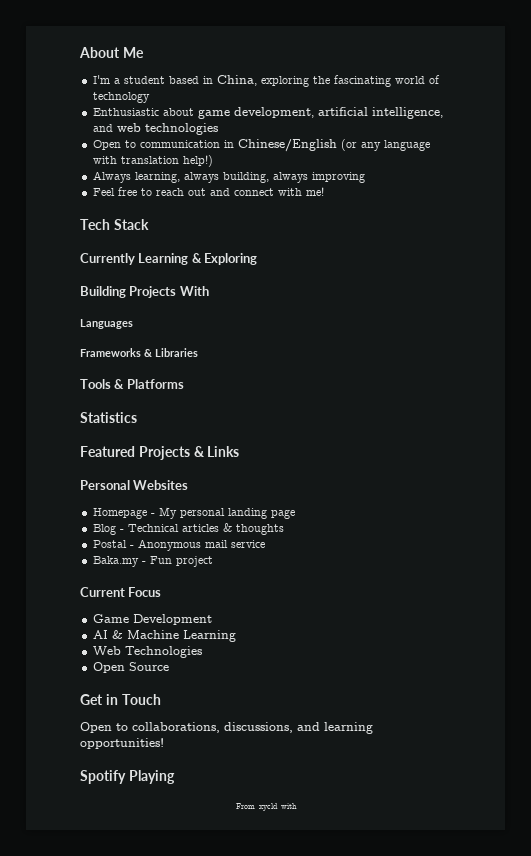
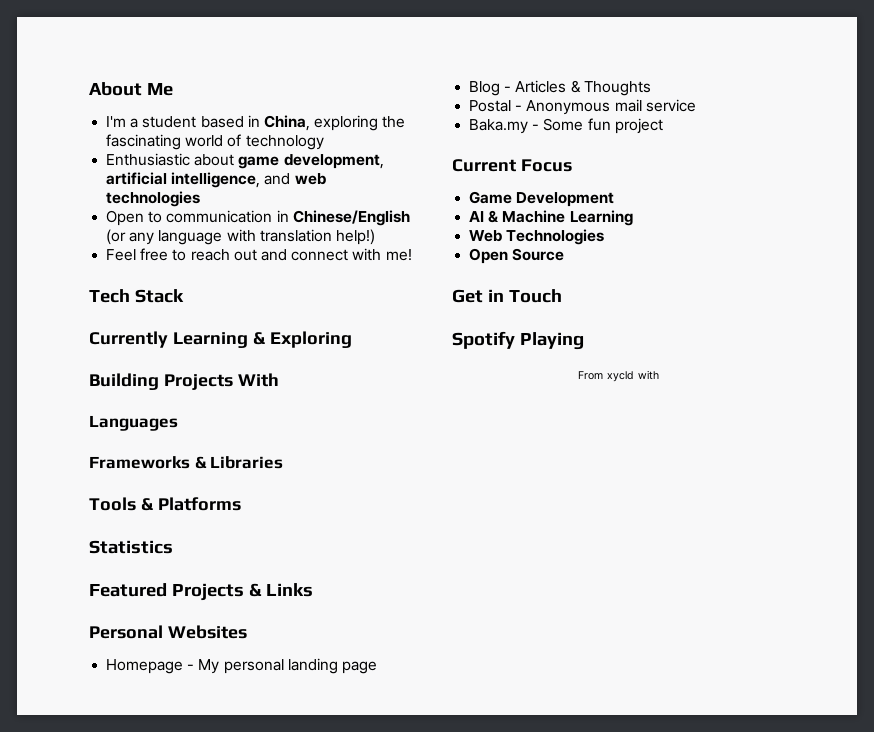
- Always learning, always building, always improving
- Blog - Technical articles & thoughts
+ Blog - Articles & Thoughts
- Baka.my - Fun project
+ Baka.my - Some fun project
- Open to collaborations, discussions, and learning opportunities!

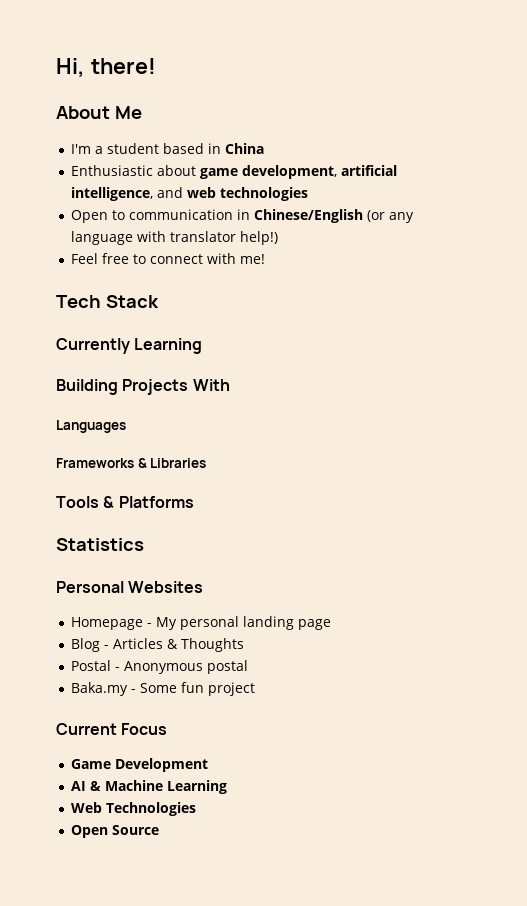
+ Hi, there!
- I'm a student based in China, exploring the fascinating world of technology
+ I'm a student based in China
- Open to communication in Chinese/English (or any language with translation help!)
+ Open to communication in Chinese/English (or any language with translator help!)
- Feel free to reach out and connect with me!
+ Feel free to connect with me!
- Currently Learning & Exploring
+ Currently Learning
- Featured Projects & Links
- Postal - Anonymous mail service
+ Postal - Anonymous postal
- Get in Touch
- Spotify Playing
- From xycld with

